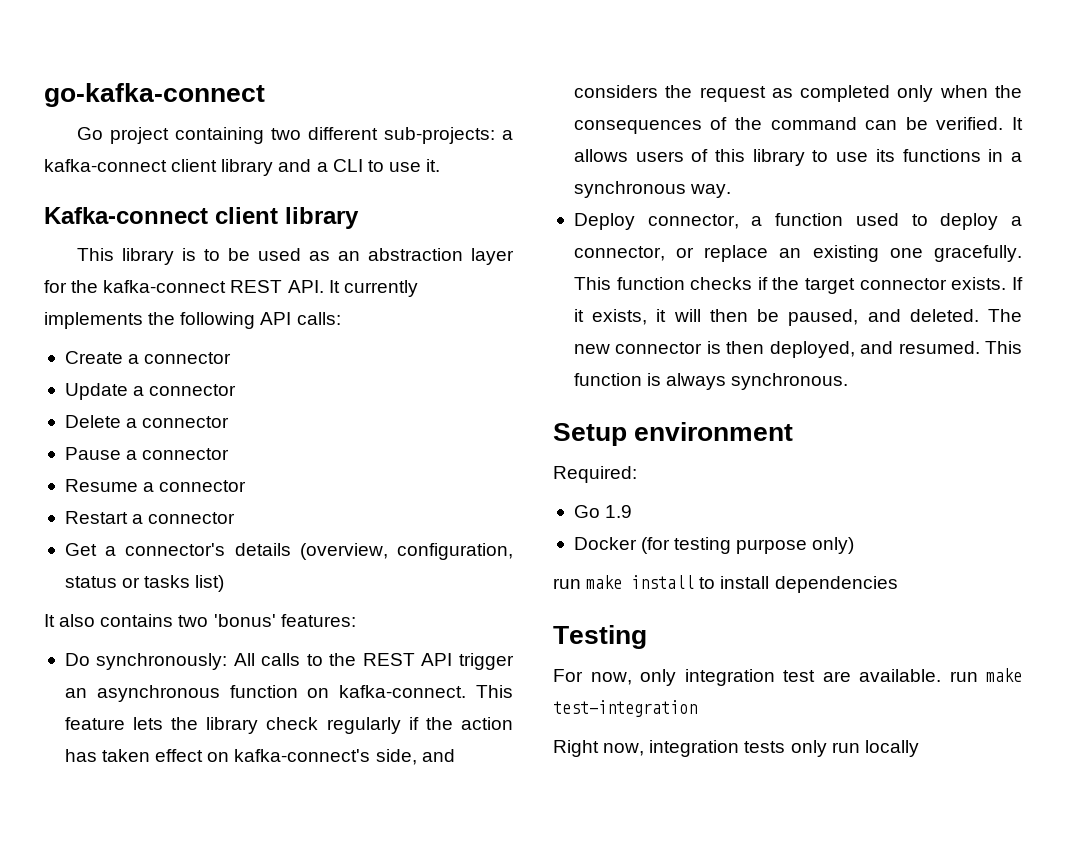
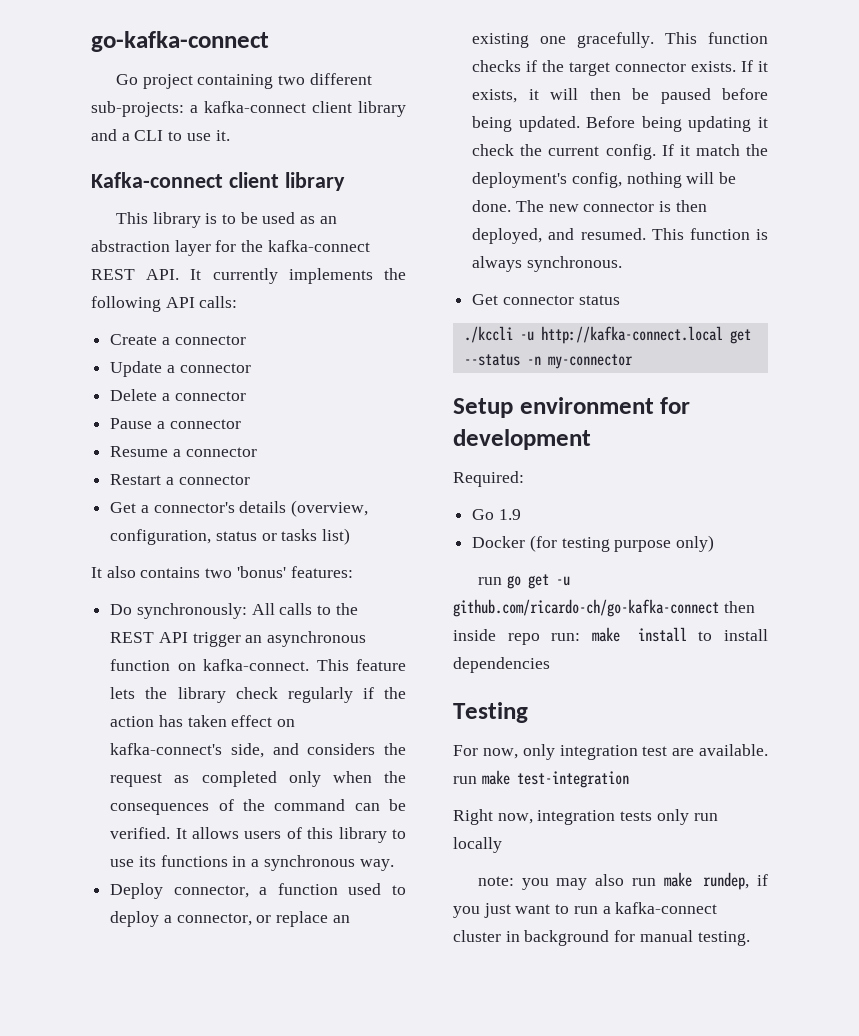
- If it exists, it will then be paused, and deleted.
+ If it exists, it will then be paused before being updated. Before being updating it check the current config. If it match the deployment's config, nothing will be done.
+ Get connector status
+ ./kccli -u http://kafka-connect.local get --status -n my-connector
- Setup environment
+ Setup environment for development
- run make install to install dependencies
+ run go get -u github.com/ricardo-ch/go-kafka-connect then inside repo run: make install to install dependencies
+ note: you may also run make rundep, if you just want to run a kafka-connect cluster in background for manual testing.

